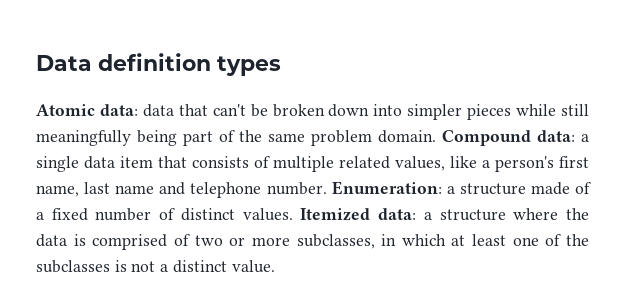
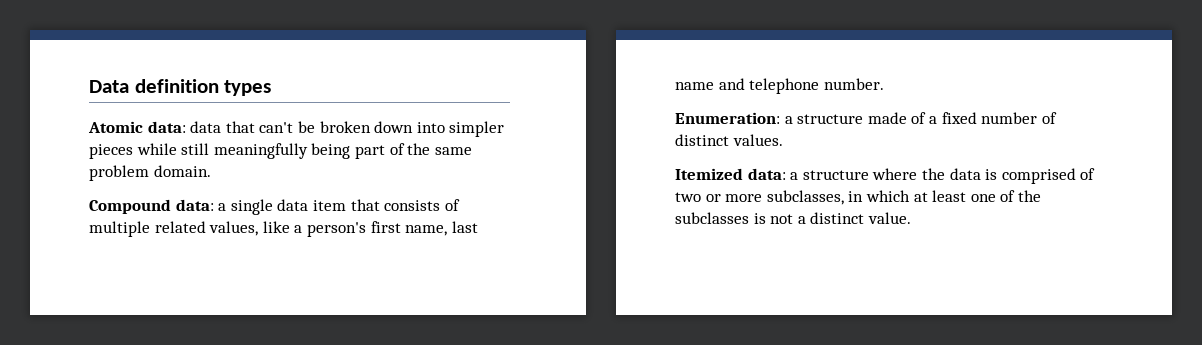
- data that can't be broken down into simpler pieces while still meaningfully being part of the same problem domain. Compound data:
+ data that can't be broken down into simpler pieces while still meaningfully being part of the same problem domain.
+ Compound data:
- a single data item that consists of multiple related values, like a person's first name, last name and telephone number. Enumeration:
+ a single data item that consists of multiple related values, like a person's first name, last name and telephone number.
+ Enumeration:
- a structure made of a fixed number of distinct values. Itemized data:
+ a structure made of a fixed number of distinct values.
+ Itemized data:

